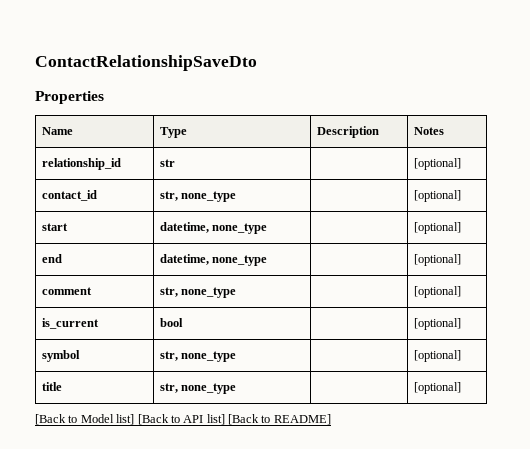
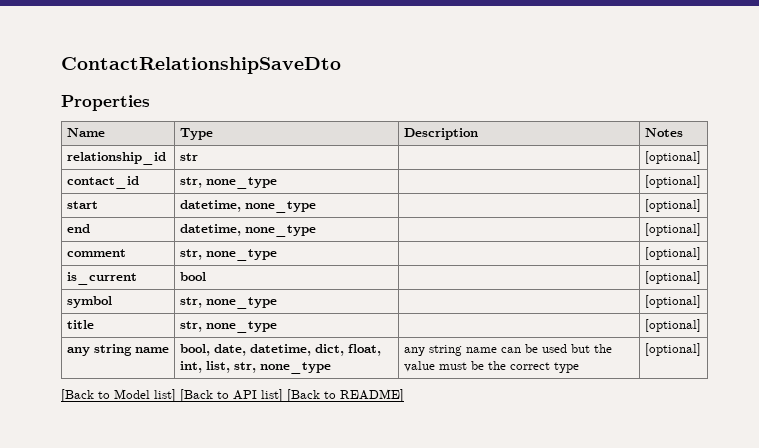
+ any string name | bool, date, datetime, dict, float, int, list, str, none_type | any string name can be used but the value must be the correct type | [optional]

